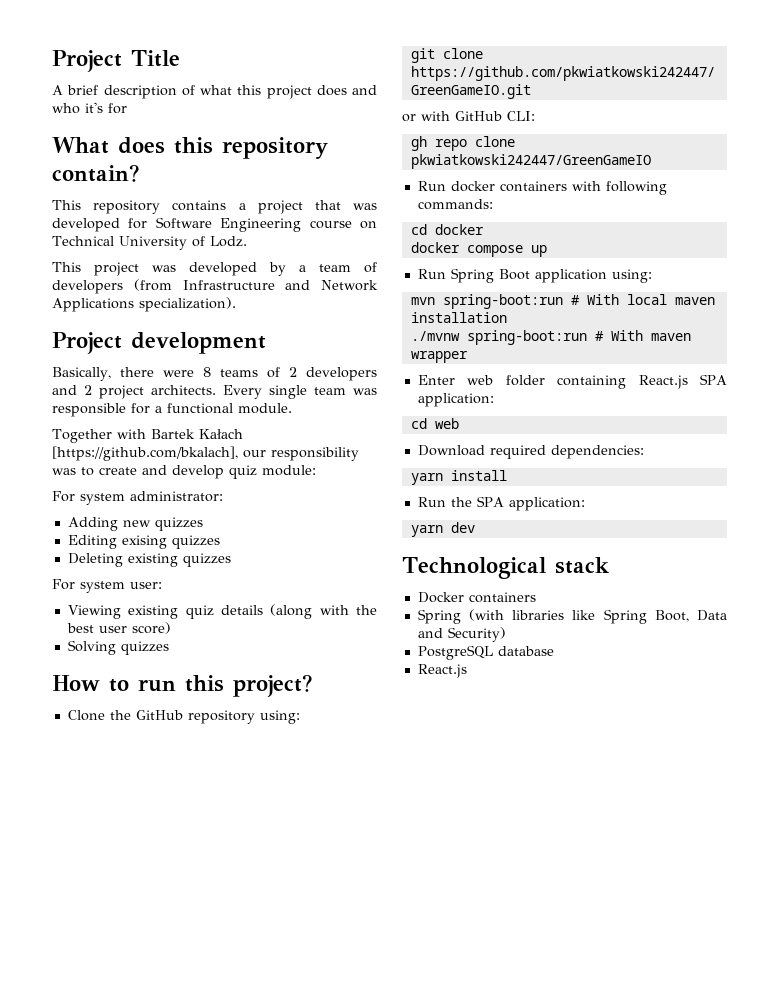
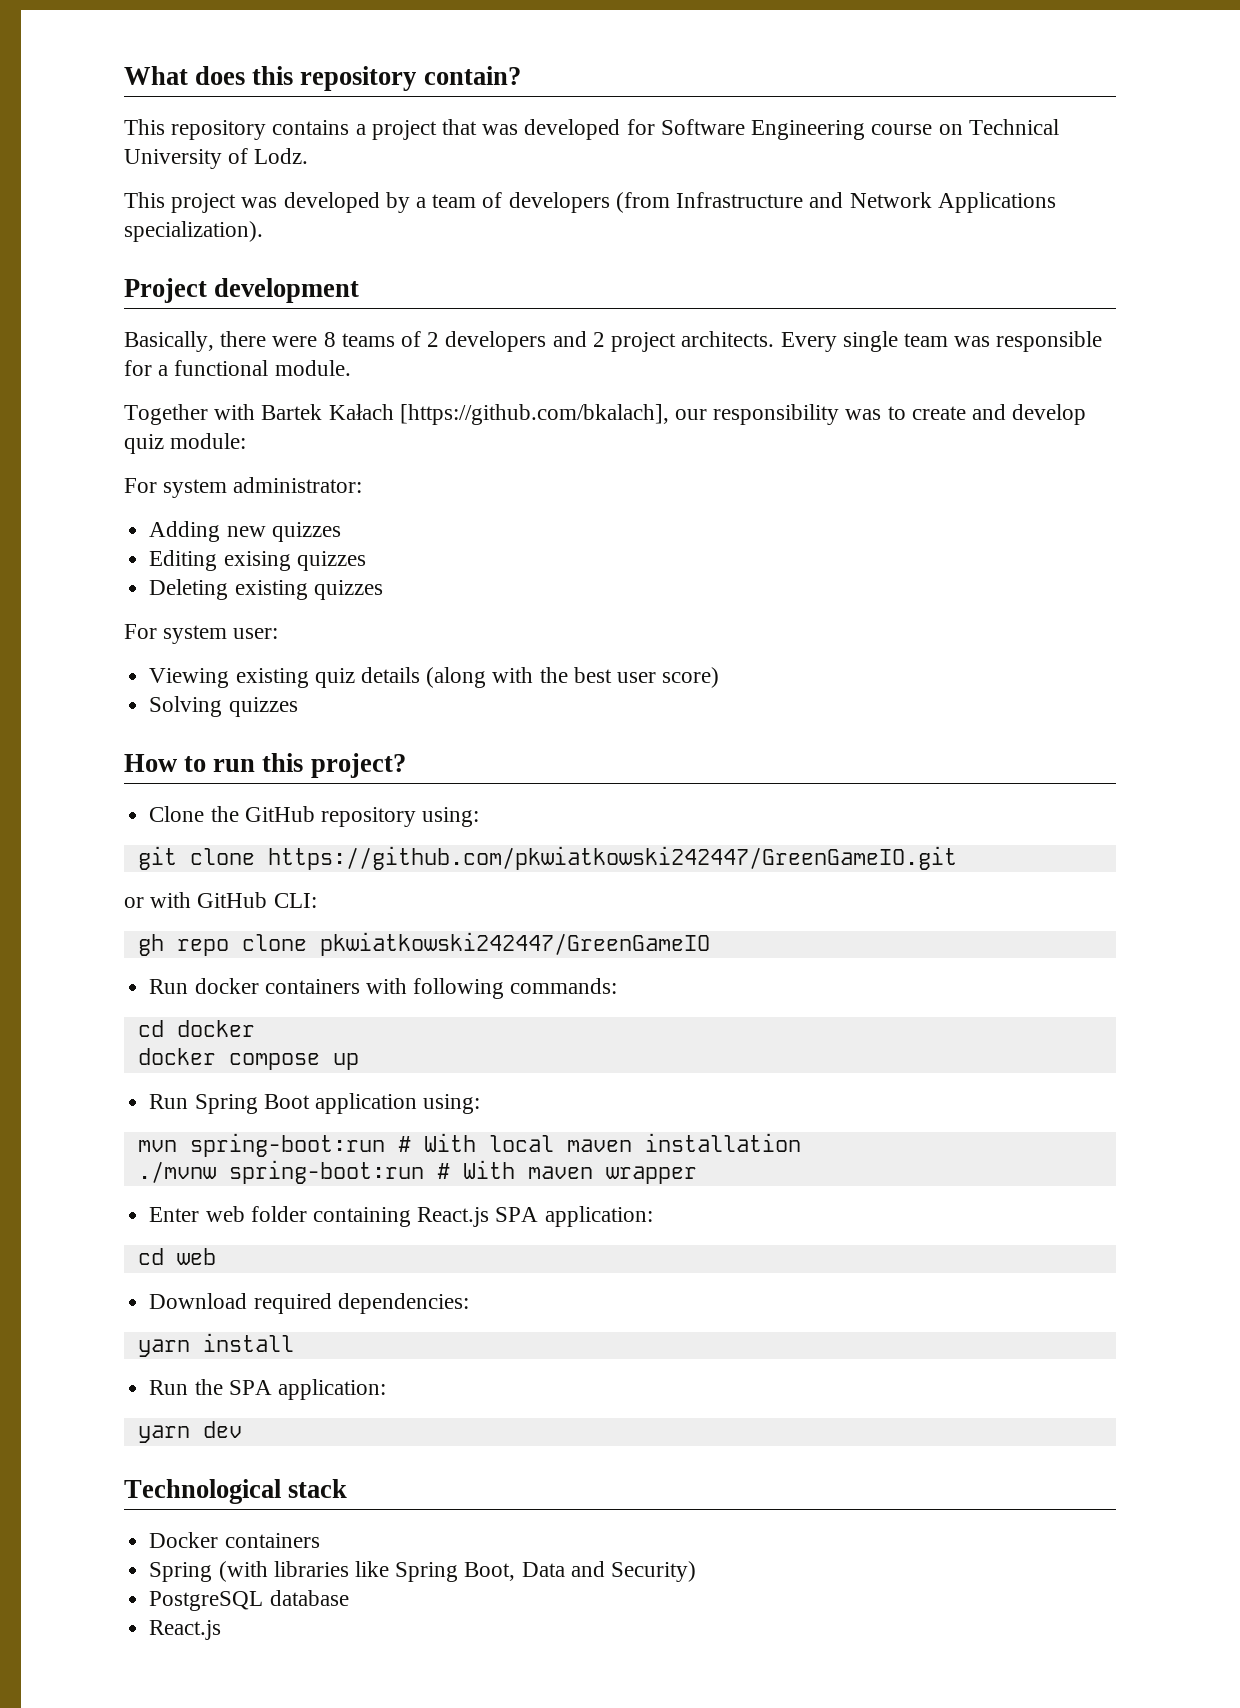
- Project Title
- A brief description of what this project does and who it's for

